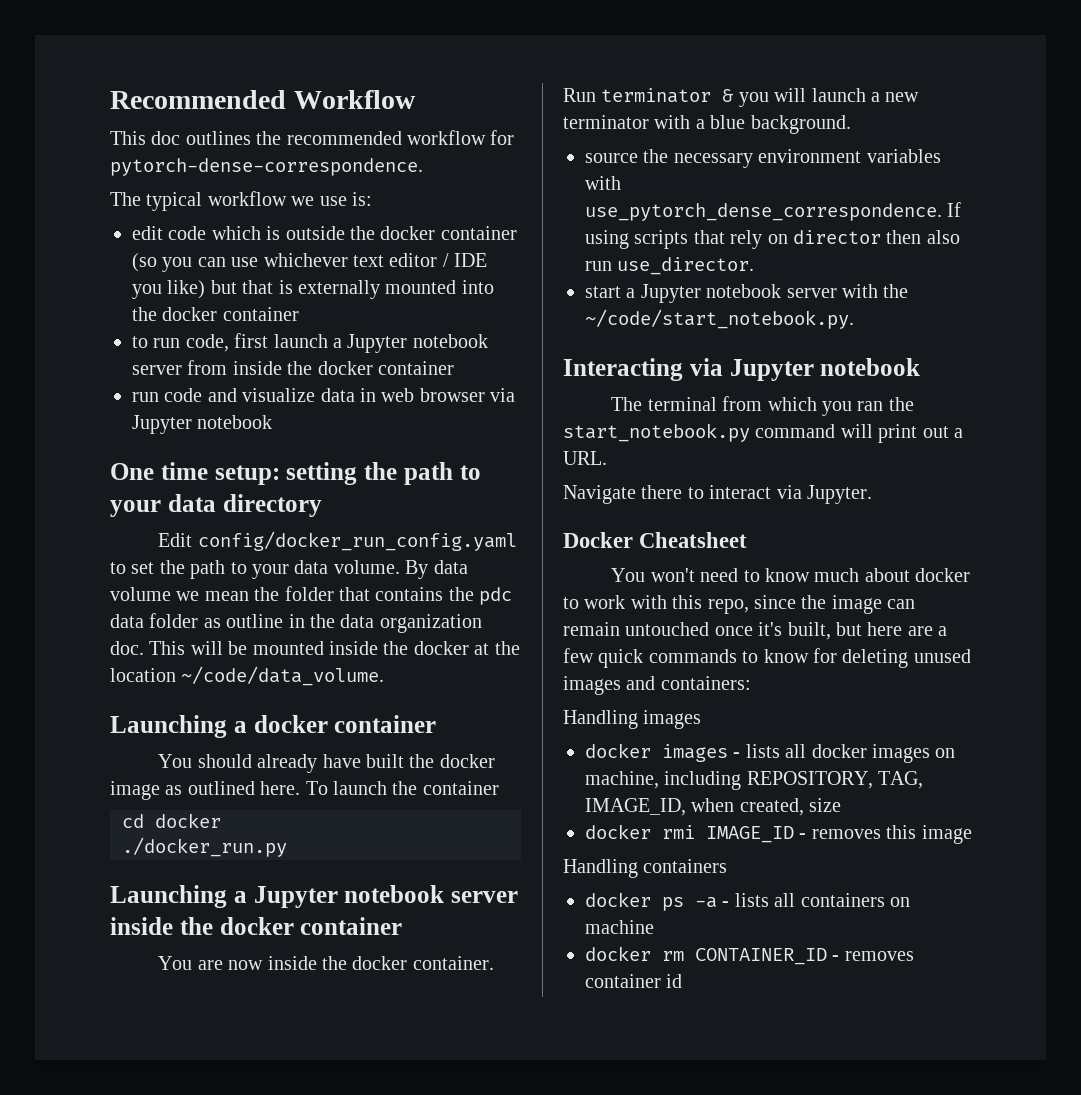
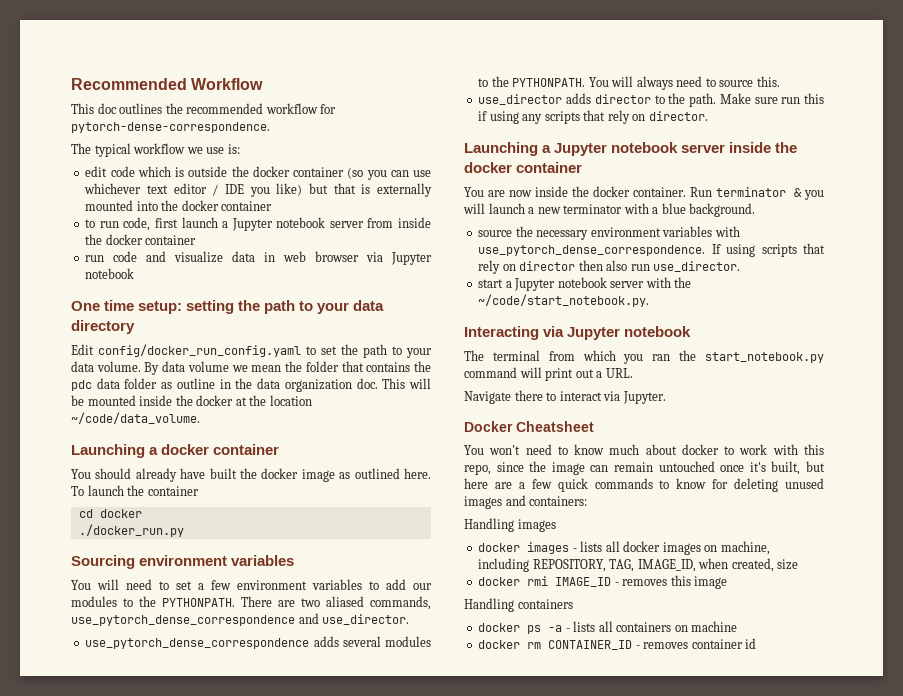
+ Sourcing environment variables
+ You will need to set a few environment variables to add our modules to the PYTHONPATH. There are two aliased commands, use_pytorch_dense_correspondence and use_director.
+ use_pytorch_dense_correspondence adds several modules to the PYTHONPATH. You will always need to source this.
+ use_director adds director to the path. Make sure run this if using any scripts that rely on director.

